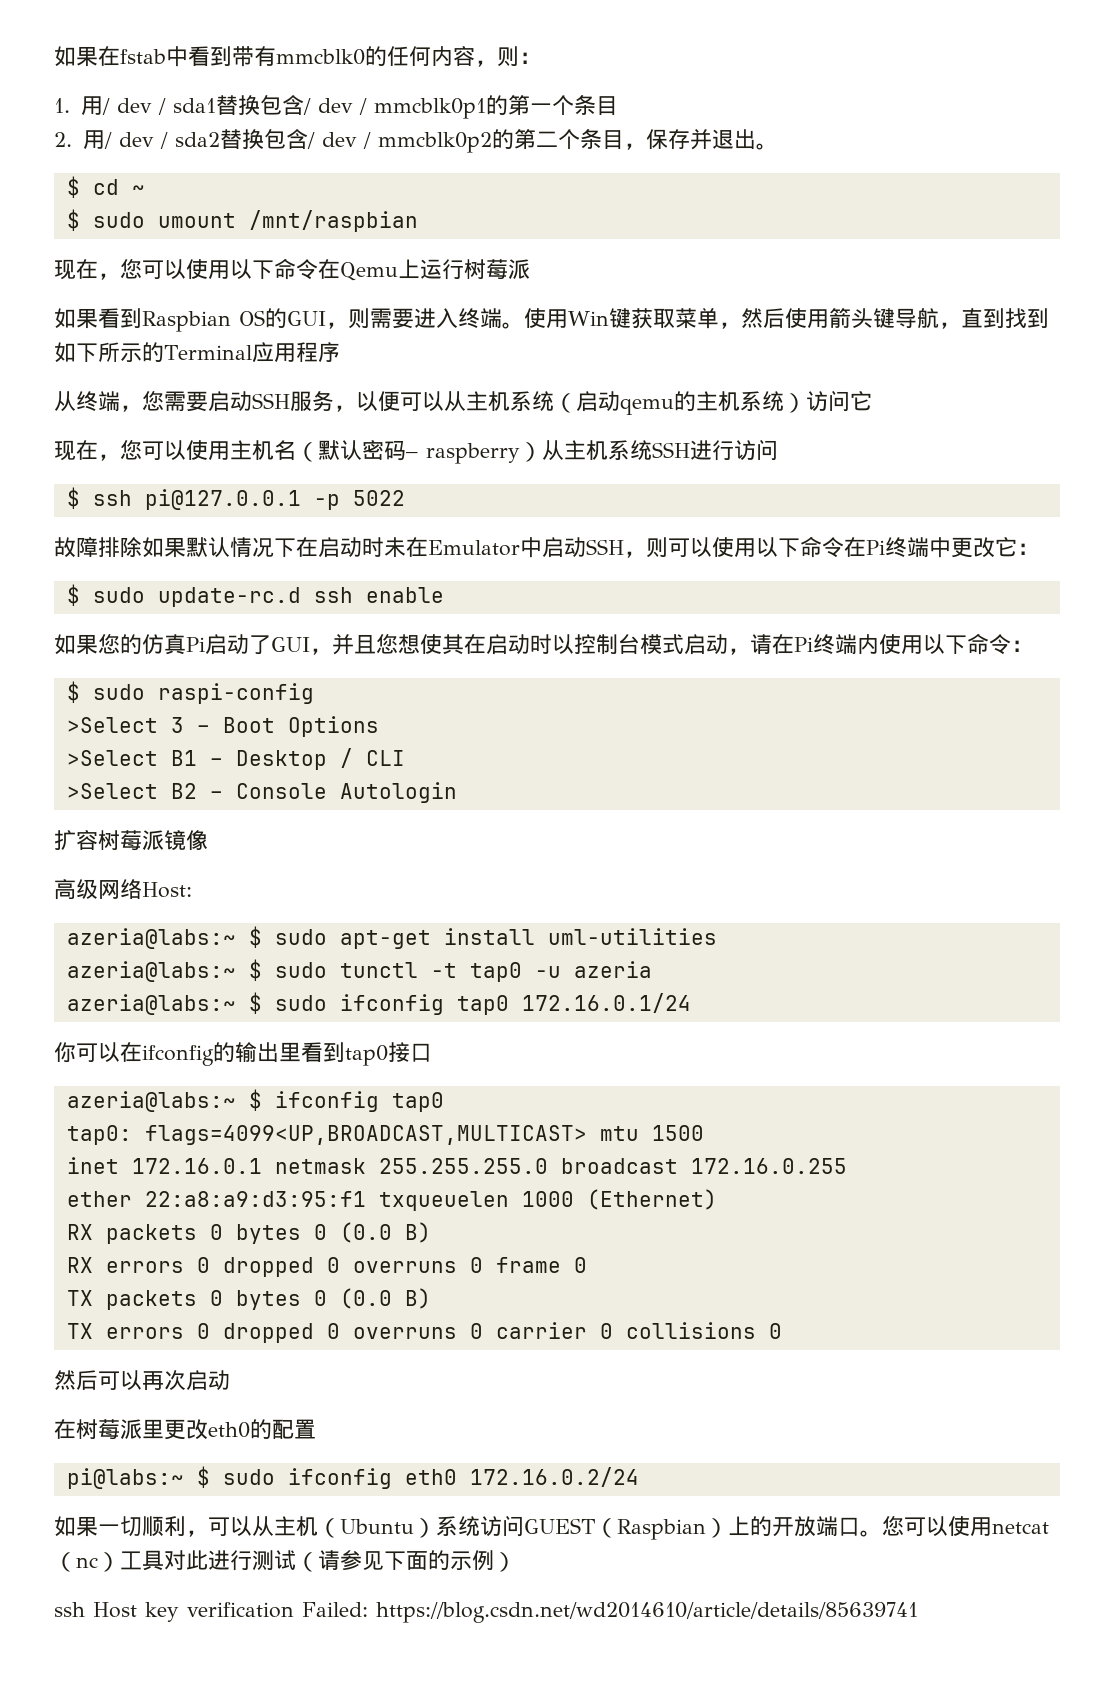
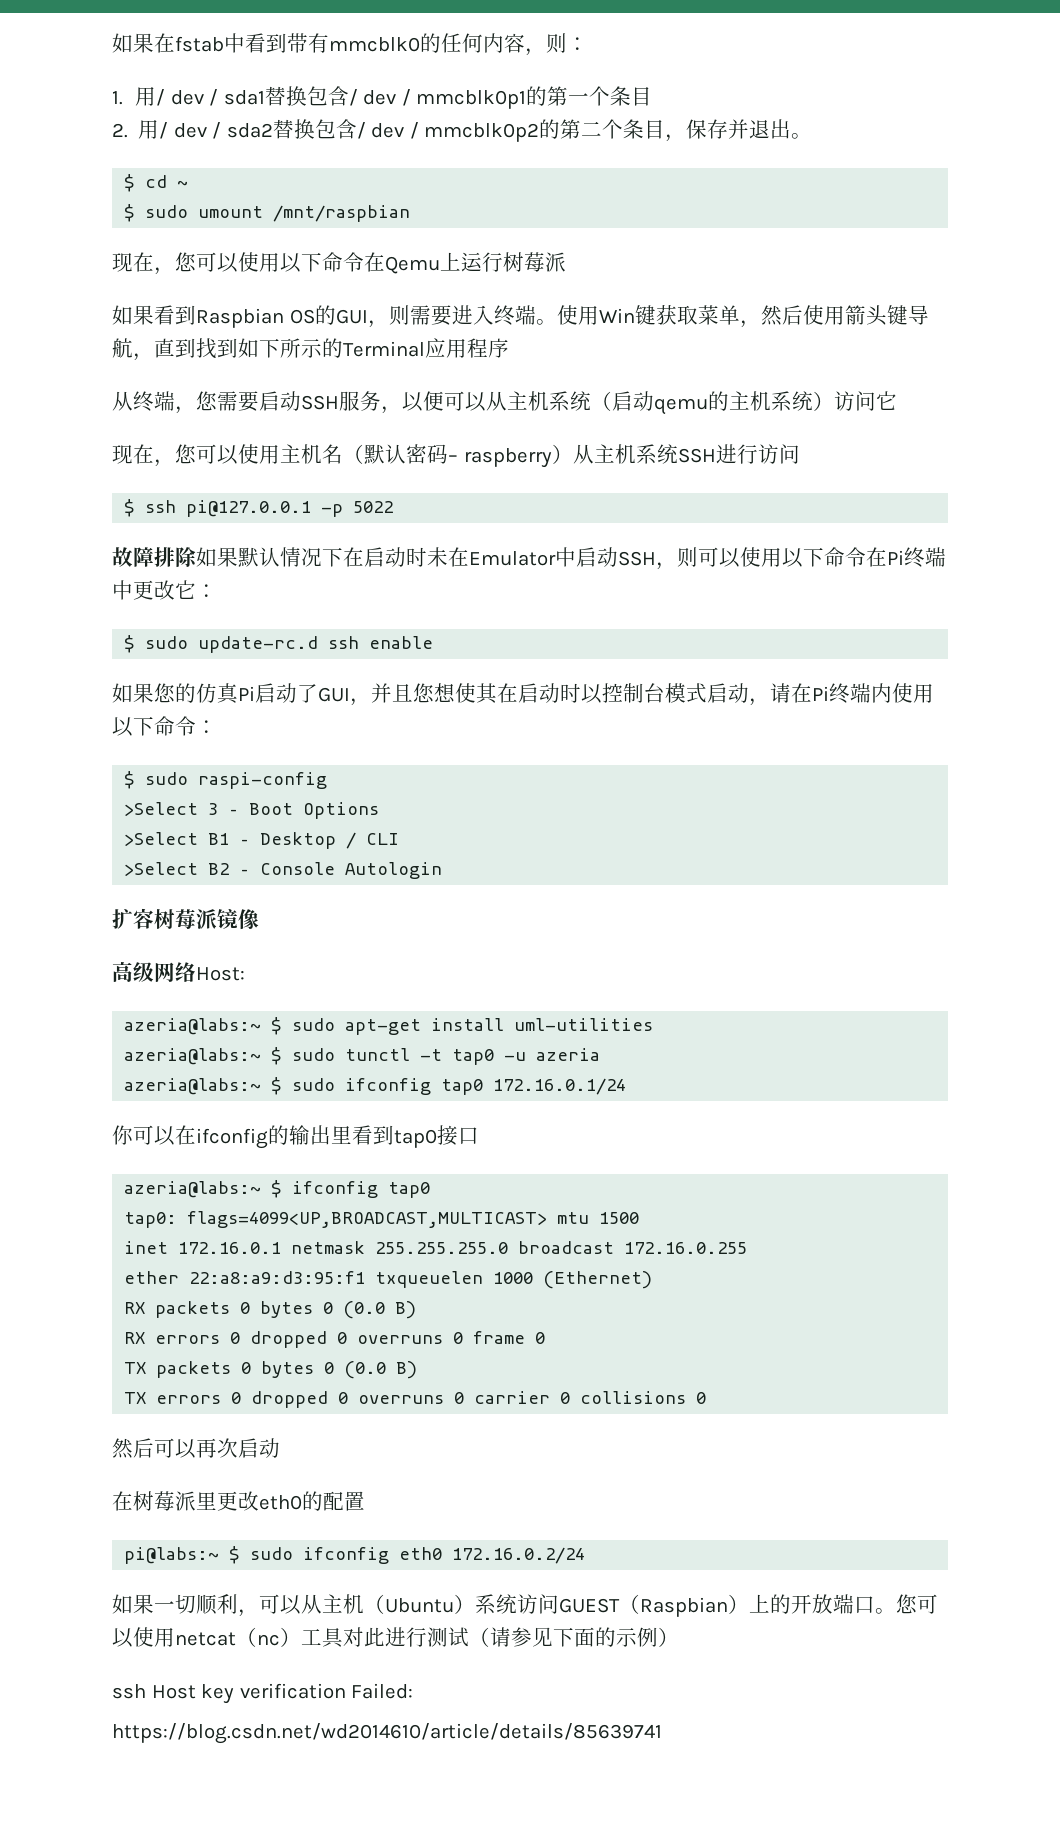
- ssh Host key verification Failed: https://blog.csdn.net/wd2014610/article/details/85639741
+ ssh Host key verification Failed:
+ https://blog.csdn.net/wd2014610/article/details/85639741

